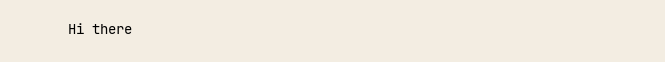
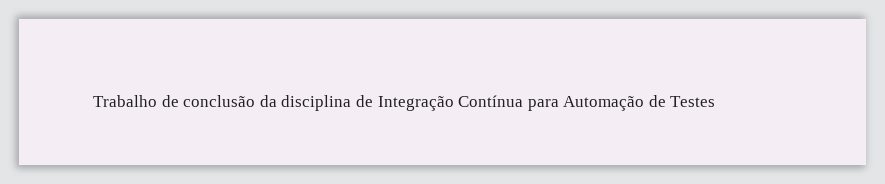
- Hi there
+ Trabalho de conclusão da disciplina de Integração Contínua para Automação de Testes

